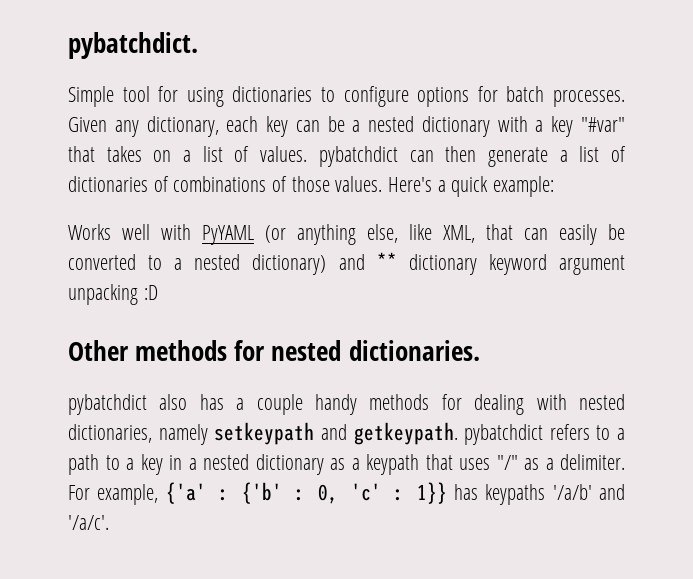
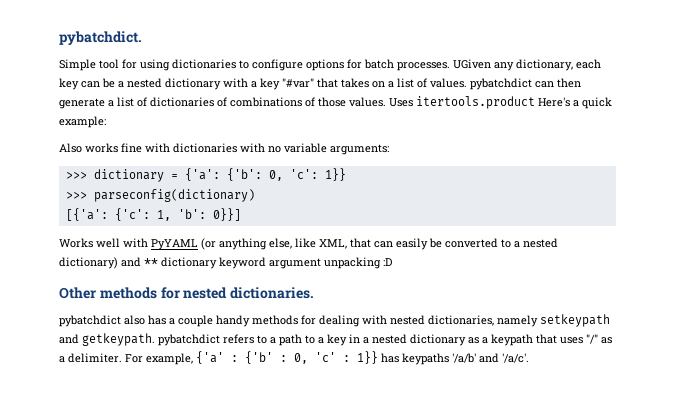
- Given any dictionary, each key can be a nested dictionary with a key "#var" that takes on a list of values. pybatchdict can then generate a list of dictionaries of combinations of those values.
+ UGiven any dictionary, each key can be a nested dictionary with a key "#var" that takes on a list of values. pybatchdict can then generate a list of dictionaries of combinations of those values.
- Here's a quick example:
+ Uses itertools.product Here's a quick example:
+ Also works fine with dictionaries with no variable arguments:
+ >>> dictionary = {'a': {'b': 0, 'c': 1}}
+ >>> parseconfig(dictionary)
+ [{'a': {'c': 1, 'b': 0}}]

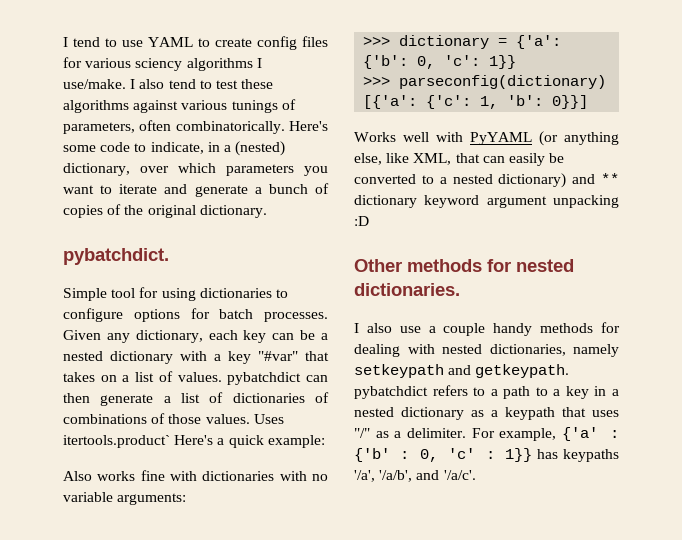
+ I tend to use YAML to create config files for various sciency algorithms I use/make. I also tend to test these algorithms against various tunings of parameters, often combinatorically. Here's some code to indicate, in a (nested) dictionary, over which parameters you want to iterate and generate a bunch of copies of the original dictionary.
- UGiven any dictionary, each key can be a nested dictionary with a key "#var" that takes on a list of values. pybatchdict can then generate a list of dictionaries of combinations of those values.
+ Given any dictionary, each key can be a nested dictionary with a key "#var" that takes on a list of values. pybatchdict can then generate a list of dictionaries of combinations of those values.
- Uses itertools.product Here's a quick example:
+ Uses itertools.product` Here's a quick example:
- pybatchdict also has a couple handy methods for dealing with nested dictionaries, namely setkeypath and getkeypath. pybatchdict refers to a path to a key in a nested dictionary as a keypath that uses "/" as a delimiter.
+ I also use a couple handy methods for dealing with nested dictionaries, namely setkeypath and getkeypath. pybatchdict refers to a path to a key in a nested dictionary as a keypath that uses "/" as a delimiter.
- For example, {'a' : {'b' : 0, 'c' : 1}} has keypaths '/a/b' and '/a/c'.
+ For example, {'a' : {'b' : 0, 'c' : 1}} has keypaths '/a', '/a/b', and '/a/c'.

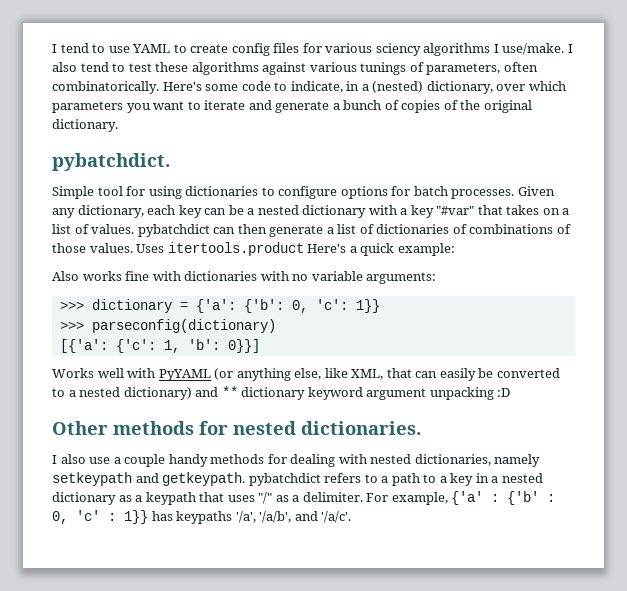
- Uses itertools.product` Here's a quick example:
+ Uses itertools.product Here's a quick example:

